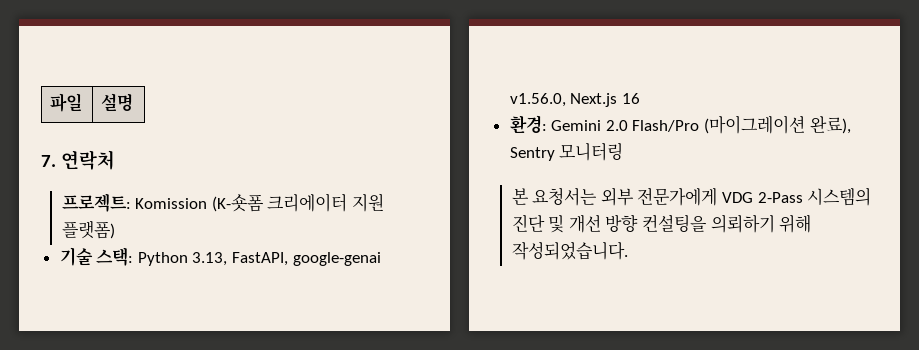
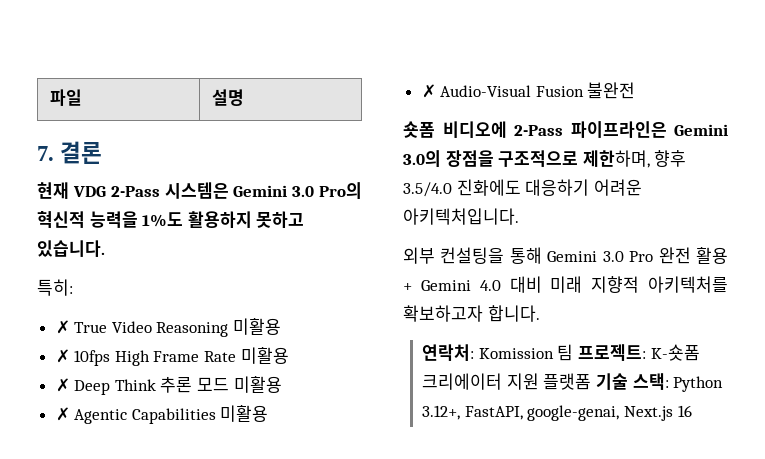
- 7. 연락처
- 프로젝트: Komission (K-숏폼 크리에이터 지원 플랫폼)
- 기술 스택: Python 3.13, FastAPI, google-genai v1.56.0, Next.js 16
- 환경: Gemini 2.0 Flash/Pro (마이그레이션 완료), Sentry 모니터링
- 본 요청서는 외부 전문가에게 VDG 2-Pass 시스템의 진단 및 개선 방향 컨설팅을 의뢰하기 위해 작성되었습니다.
+ 7. 결론
+ 현재 VDG 2-Pass 시스템은 Gemini 3.0 Pro의 혁신적 능력을 1%도 활용하지 못하고 있습니다.
+ 특히:
+ ✗ True Video Reasoning 미활용
+ ✗ 10fps High Frame Rate 미활용
+ ✗ Deep Think 추론 모드 미활용
+ ✗ Agentic Capabilities 미활용
+ ✗ Audio-Visual Fusion 불완전
+ 숏폼 비디오에 2-Pass 파이프라인은 Gemini 3.0의 장점을 구조적으로 제한하며, 향후 3.5/4.0 진화에도 대응하기 어려운 아키텍처입니다.
+ 외부 컨설팅을 통해 Gemini 3.0 Pro 완전 활용 + Gemini 4.0 대비 미래 지향적 아키텍처를 확보하고자 합니다.
+ 연락처: Komission 팀 프로젝트: K-숏폼 크리에이터 지원 플랫폼 기술 스택: Python 3.12+, FastAPI, google-genai, Next.js 16

